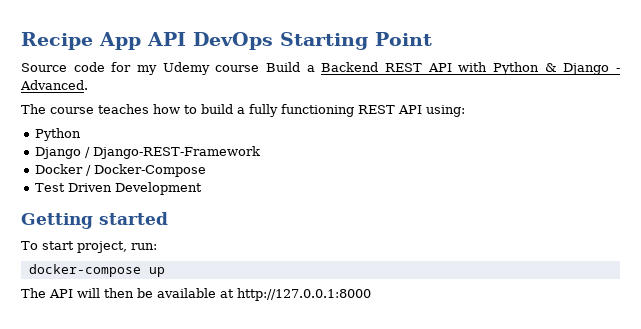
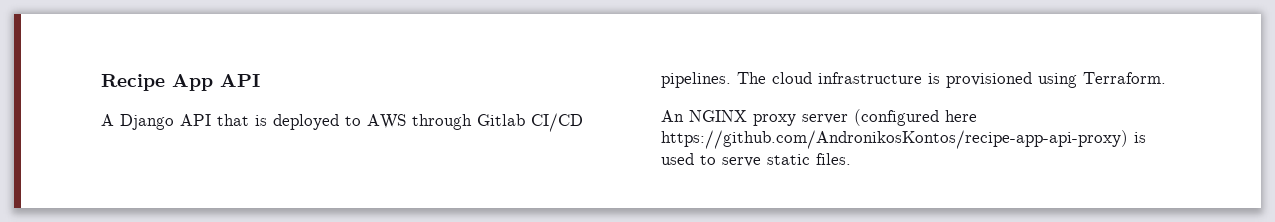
- Recipe App API DevOps Starting Point
- Source code for my Udemy course Build a Backend REST API with Python & Django - Advanced.
- The course teaches how to build a fully functioning REST API using:
- Python
- Django / Django-REST-Framework
- Docker / Docker-Compose
- Test Driven Development
- Getting started
- To start project, run:
- docker-compose up
- The API will then be available at http://127.0.0.1:8000
+ Recipe App API
+ A Django API that is deployed to AWS through Gitlab CI/CD pipelines. The cloud infrastructure is provisioned using Terraform.
+ An NGINX proxy server (configured here https://github.com/AndronikosKontos/recipe-app-api-proxy) is used to serve static files.

